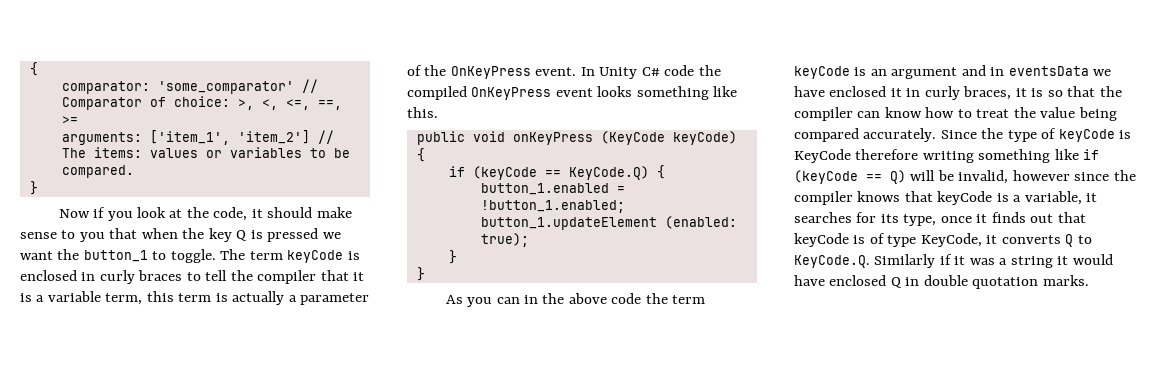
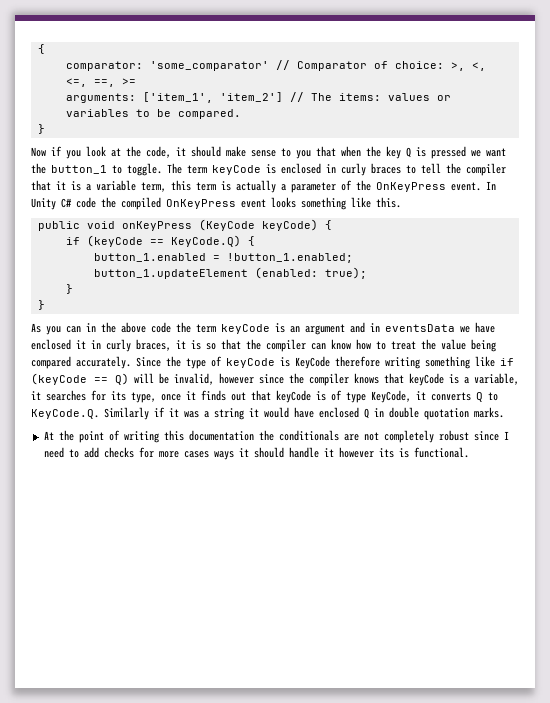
+ At the point of writing this documentation the conditionals are not completely robust since I need to add checks for more cases ways it should handle it however its is functional.

